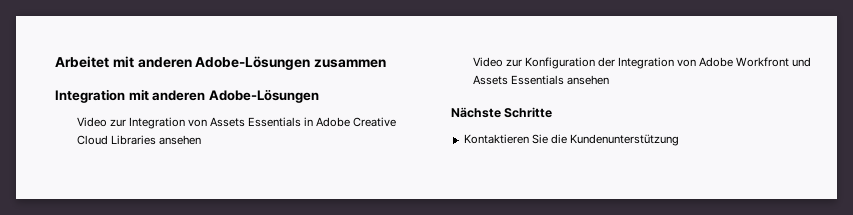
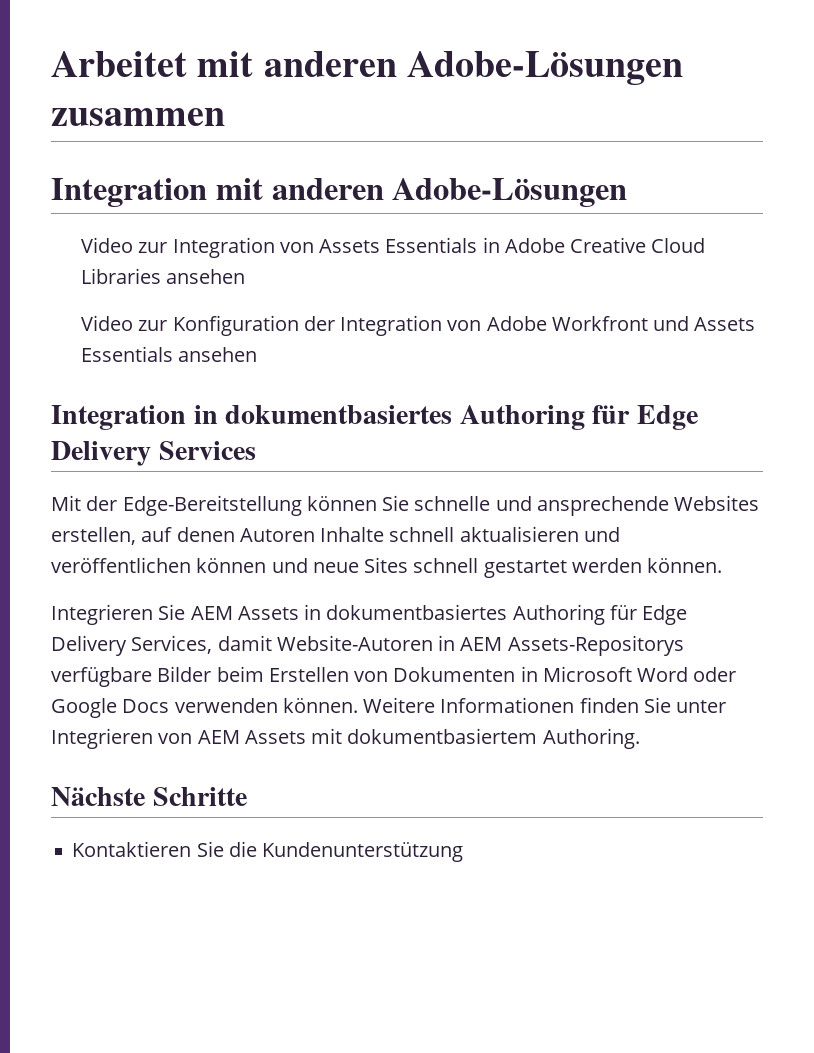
+ Integration in dokumentbasiertes Authoring für Edge Delivery Services
+ Mit der Edge-Bereitstellung können Sie schnelle und ansprechende Websites erstellen, auf denen Autoren Inhalte schnell aktualisieren und veröffentlichen können und neue Sites schnell gestartet werden können.
+ Integrieren Sie AEM Assets in dokumentbasiertes Authoring für Edge Delivery Services, damit Website-Autoren in AEM Assets-Repositorys verfügbare Bilder beim Erstellen von Dokumenten in Microsoft Word oder Google Docs verwenden können. Weitere Informationen finden Sie unter Integrieren von AEM Assets mit dokumentbasiertem Authoring.

